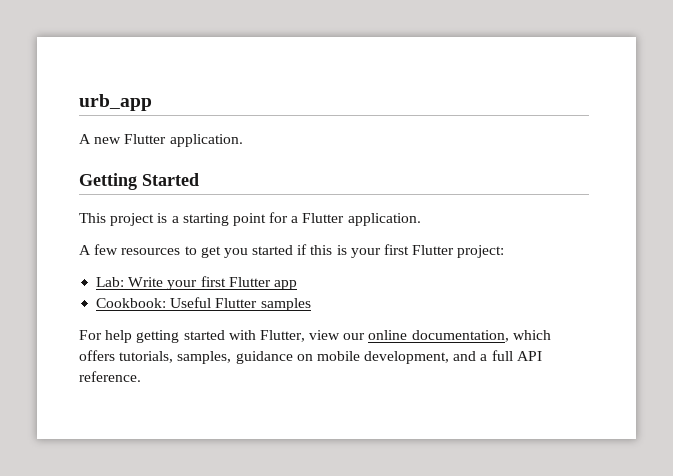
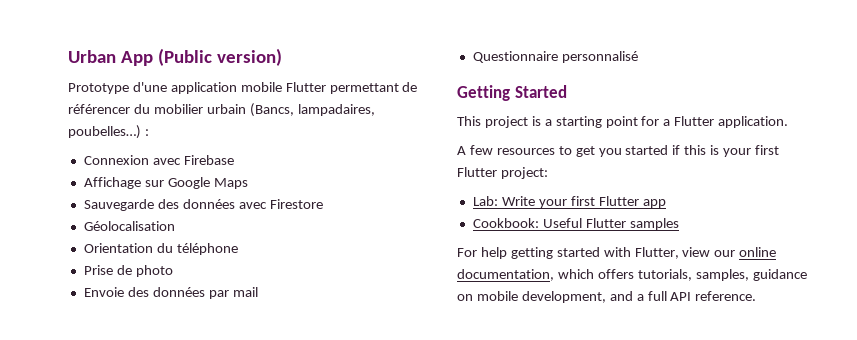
- urb_app
- A new Flutter application.
+ Urban App (Public version)
+ Prototype d'une application mobile Flutter permettant de référencer du mobilier urbain (Bancs, lampadaires, poubelles…) :
+ Connexion avec Firebase
+ Affichage sur Google Maps
+ Sauvegarde des données avec Firestore
+ Géolocalisation
+ Orientation du téléphone
+ Prise de photo
+ Envoie des données par mail
+ Questionnaire personnalisé

